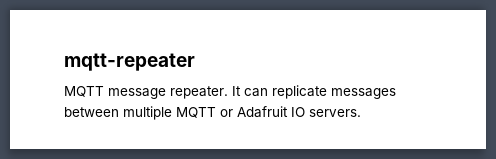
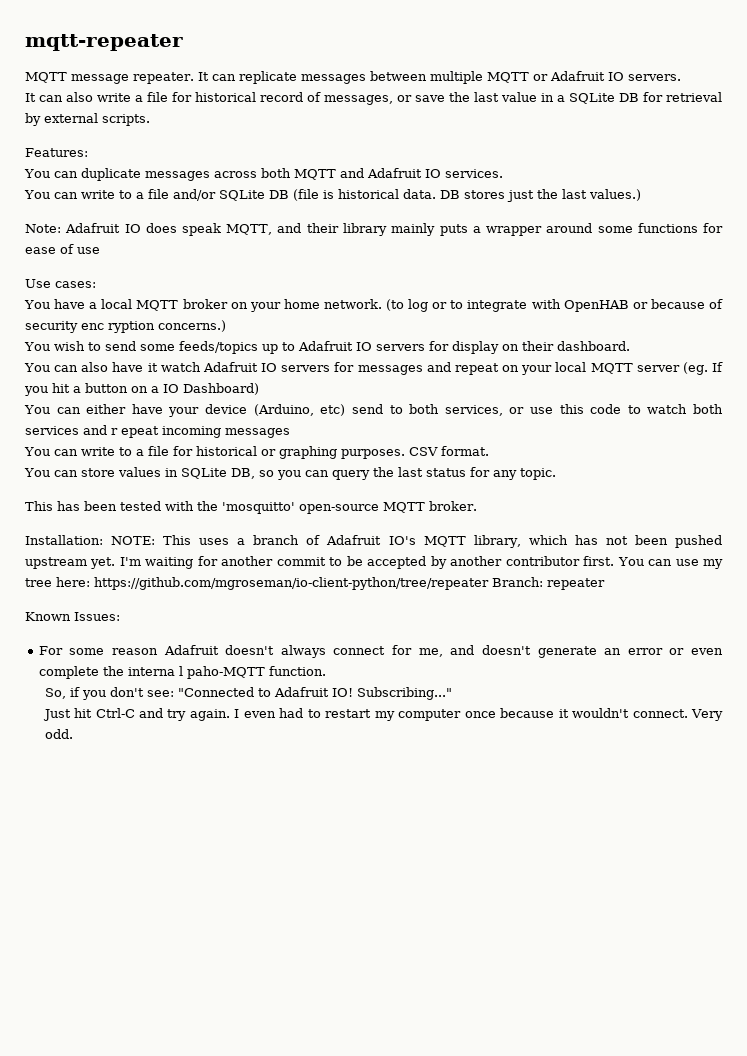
+ It can also write a file for historical record of messages, or save the last value in a SQLite DB for retrieval by external scripts.
+ Features:
+ You can duplicate messages across both MQTT and Adafruit IO services.
+ You can write to a file and/or SQLite DB (file is historical data. DB stores just the last values.)
+ Note: Adafruit IO does speak MQTT, and their library mainly puts a wrapper around some functions for ease of use
+ Use cases:
+ You have a local MQTT broker on your home network. (to log or to integrate with OpenHAB or because of security enc ryption concerns.)
+ You wish to send some feeds/topics up to Adafruit IO servers for display on their dashboard.
+ You can also have it watch Adafruit IO servers for messages and repeat on your local MQTT server (eg. If you hit a button on a IO Dashboard)
+ You can either have your device (Arduino, etc) send to both services, or use this code to watch both services and r epeat incoming messages
+ You can write to a file for historical or graphing purposes. CSV format.
+ You can store values in SQLite DB, so you can query the last status for any topic.
+ This has been tested with the 'mosquitto' open-source MQTT broker.
+ Installation: NOTE: This uses a branch of Adafruit IO's MQTT library, which has not been pushed upstream yet. I'm waiting for another commit to be accepted by another contributor first. You can use my tree here: https://github.com/mgroseman/io-client-python/tree/repeater Branch: repeater
+ Known Issues:
+ For some reason Adafruit doesn't always connect for me, and doesn't generate an error or even complete the interna l paho-MQTT function.
+ So, if you don't see: "Connected to Adafruit IO! Subscribing..."
+ Just hit Ctrl-C and try again. I even had to restart my computer once because it wouldn't connect. Very odd.

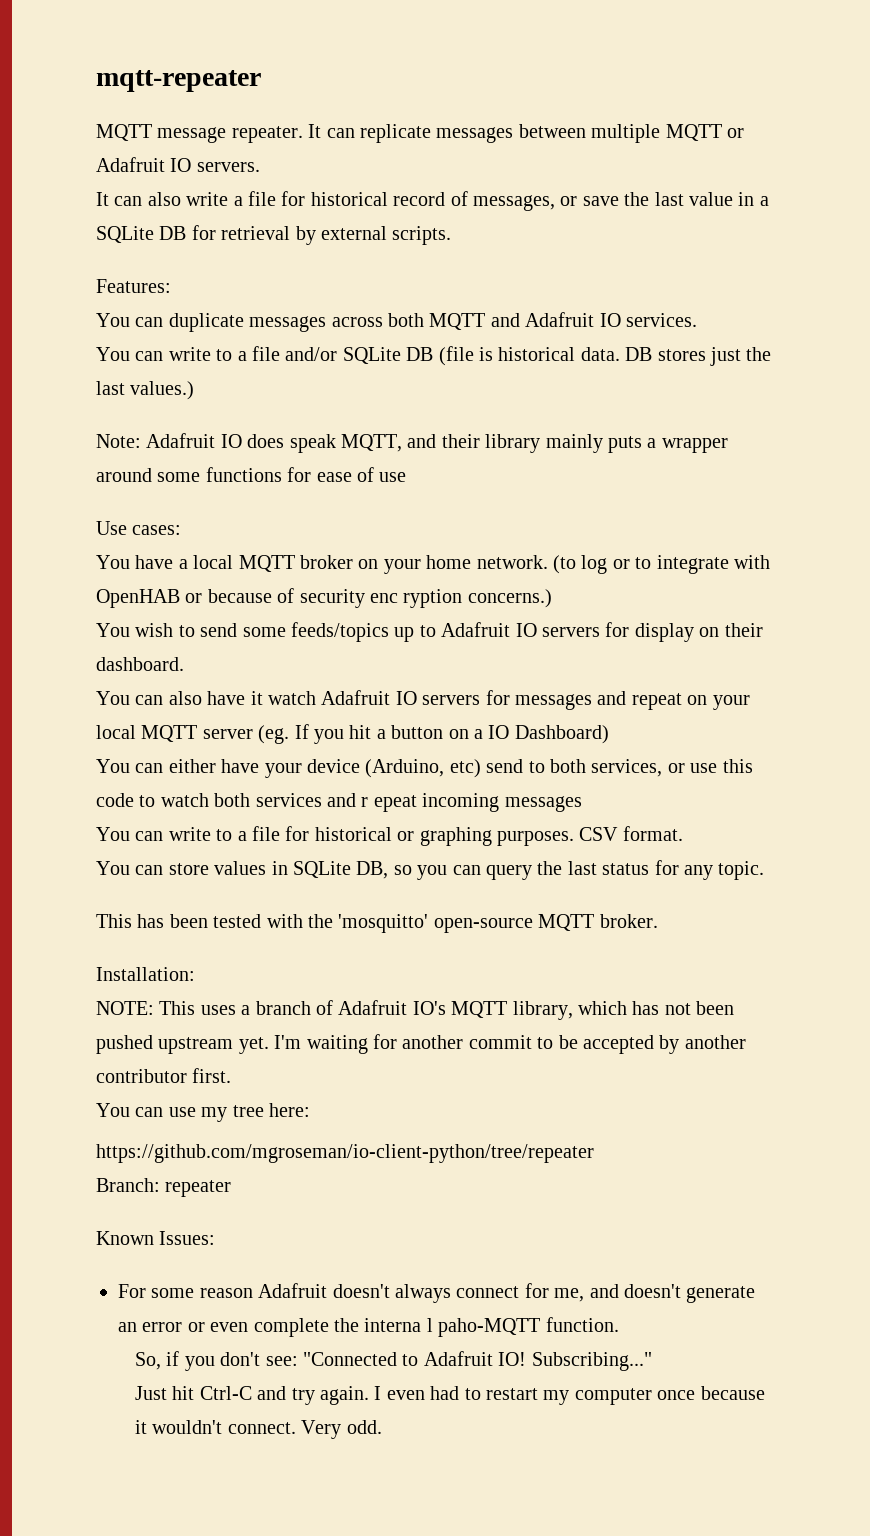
- Installation: NOTE: This uses a branch of Adafruit IO's MQTT library, which has not been pushed upstream yet.
+ Installation:
+ NOTE: This uses a branch of Adafruit IO's MQTT library, which has not been pushed upstream yet.
- I'm waiting for another commit to be accepted by another contributor first. You can use my tree here: https://github.com/mgroseman/io-client-python/tree/repeater Branch: repeater
+ I'm waiting for another commit to be accepted by another contributor first.
+ You can use my tree here:
+ https://github.com/mgroseman/io-client-python/tree/repeater
+ Branch: repeater

